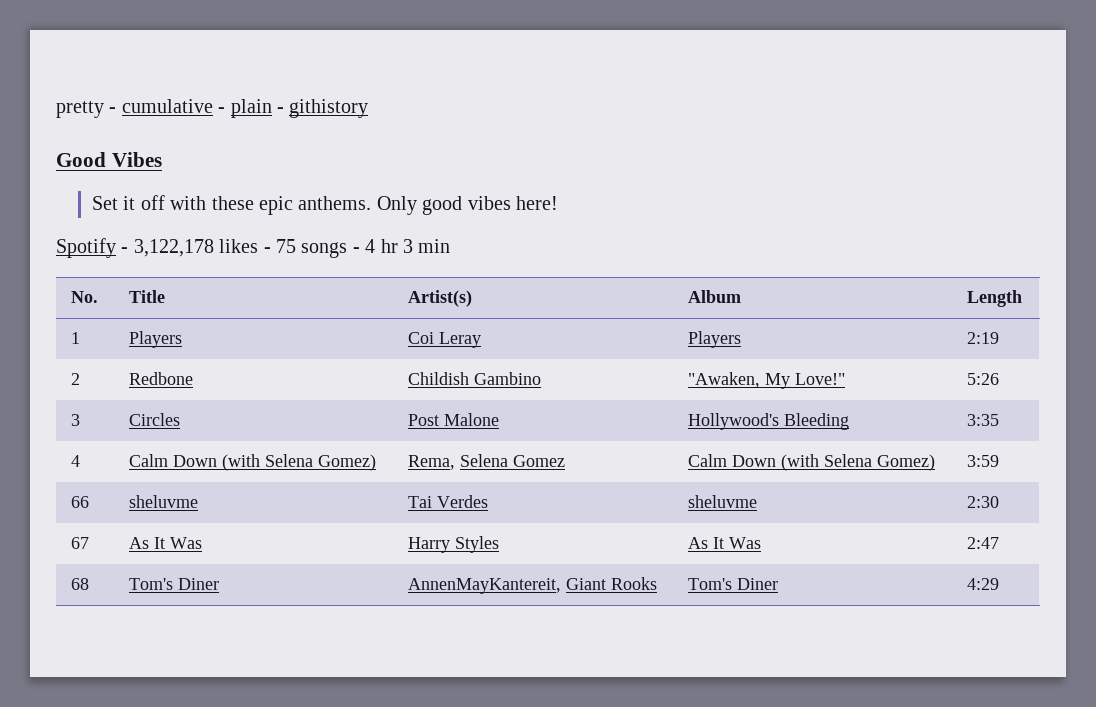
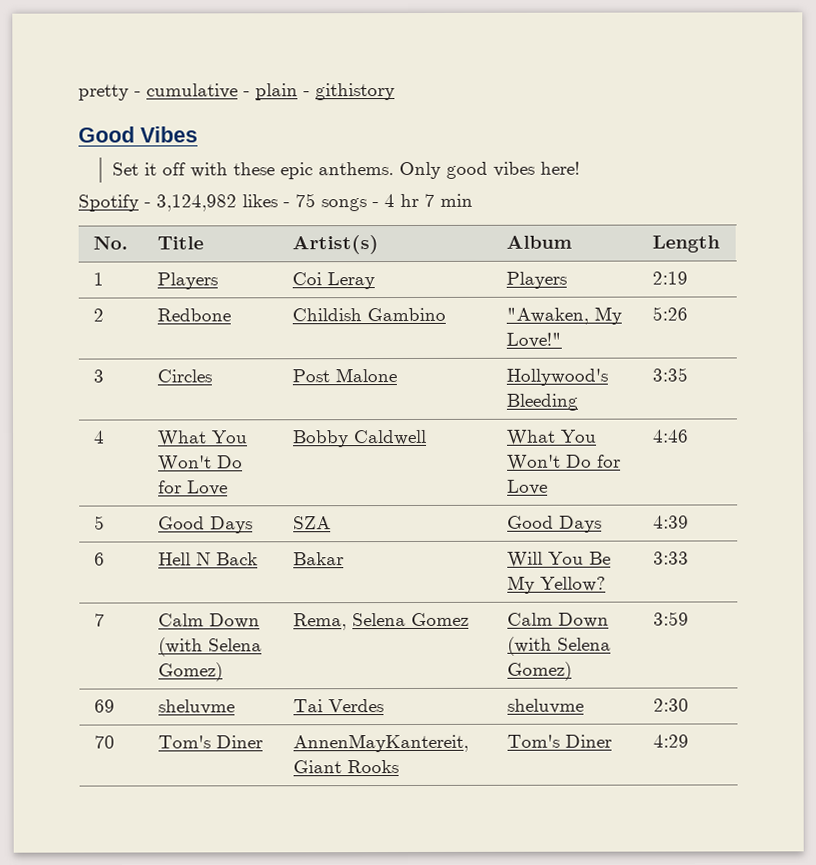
- Spotify - 3,122,178 likes - 75 songs - 4 hr 3 min
+ Spotify - 3,124,982 likes - 75 songs - 4 hr 7 min
- 4 | Calm Down (with Selena Gomez) | Rema, Selena Gomez | Calm Down (with Selena Gomez) | 3:59
+ 4 | What You Won't Do for Love | Bobby Caldwell | What You Won't Do for Love | 4:46
+ 5 | Good Days | SZA | Good Days | 4:39
+ 6 | Hell N Back | Bakar | Will You Be My Yellow? | 3:33
+ 7 | Calm Down (with Selena Gomez) | Rema, Selena Gomez | Calm Down (with Selena Gomez) | 3:59
- 66 | sheluvme | Tai Verdes | sheluvme | 2:30
+ 69 | sheluvme | Tai Verdes | sheluvme | 2:30
- 67 | As It Was | Harry Styles | As It Was | 2:47
- 68 | Tom's Diner | AnnenMayKantereit, Giant Rooks | Tom's Diner | 4:29
+ 70 | Tom's Diner | AnnenMayKantereit, Giant Rooks | Tom's Diner | 4:29

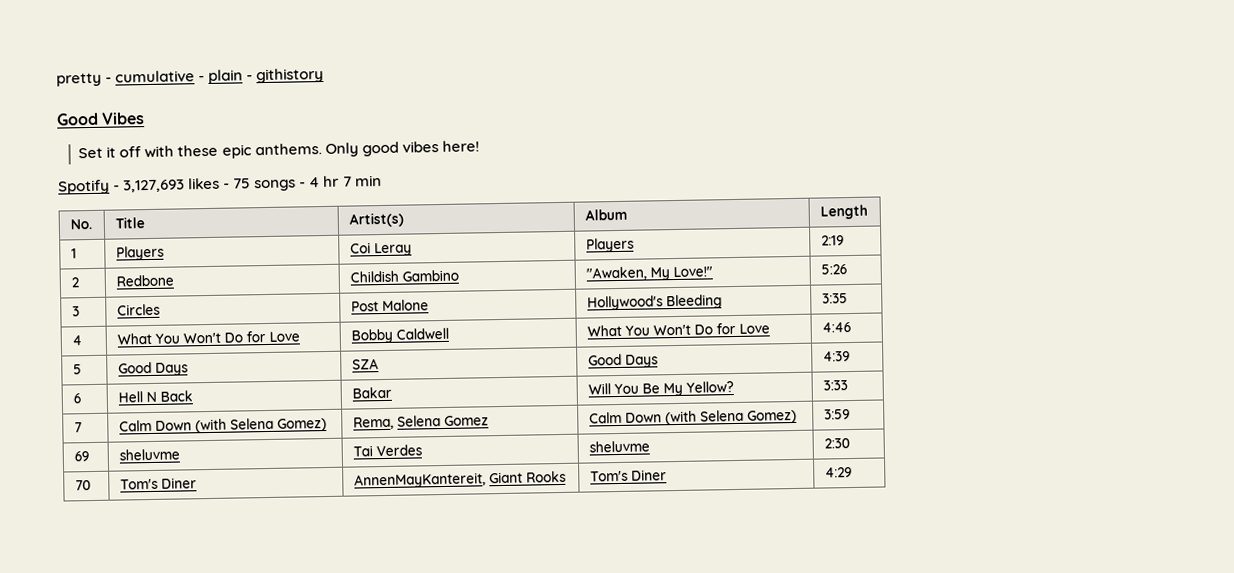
- Spotify - 3,124,982 likes - 75 songs - 4 hr 7 min
+ Spotify - 3,127,693 likes - 75 songs - 4 hr 7 min

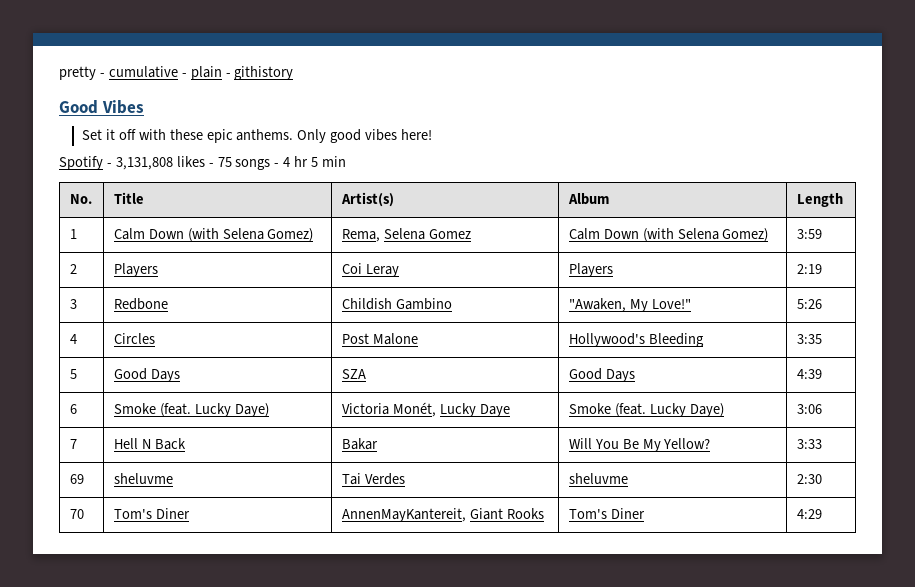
- Spotify - 3,127,693 likes - 75 songs - 4 hr 7 min
+ Spotify - 3,131,808 likes - 75 songs - 4 hr 5 min
- 1 | Players | Coi Leray | Players | 2:19
- 2 | Redbone | Childish Gambino | "Awaken, My Love!" | 5:26
- 3 | Circles | Post Malone | Hollywood's Bleeding | 3:35
- 4 | What You Won't Do for Love | Bobby Caldwell | What You Won't Do for Love | 4:46
- 5 | Good Days | SZA | Good Days | 4:39
- 6 | Hell N Back | Bakar | Will You Be My Yellow? | 3:33
- 7 | Calm Down (with Selena Gomez) | Rema, Selena Gomez | Calm Down (with Selena Gomez) | 3:59
+ 1 | Calm Down (with Selena Gomez) | Rema, Selena Gomez | Calm Down (with Selena Gomez) | 3:59
+ 2 | Players | Coi Leray | Players | 2:19
+ 3 | Redbone | Childish Gambino | "Awaken, My Love!" | 5:26
+ 4 | Circles | Post Malone | Hollywood's Bleeding | 3:35
+ 5 | Good Days | SZA | Good Days | 4:39
+ 6 | Smoke (feat. Lucky Daye) | Victoria Monét, Lucky Daye | Smoke (feat. Lucky Daye) | 3:06
+ 7 | Hell N Back | Bakar | Will You Be My Yellow? | 3:33

